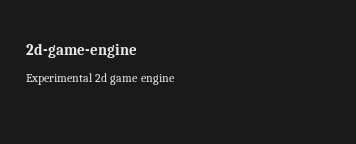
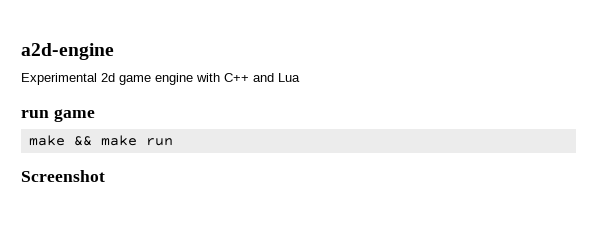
- 2d-game-engine
+ a2d-engine
- Experimental 2d game engine
+ Experimental 2d game engine with C++ and Lua
+ run game
+ make && make run
+ Screenshot

